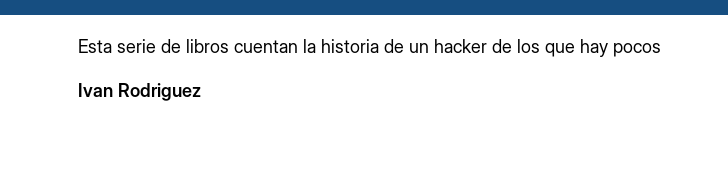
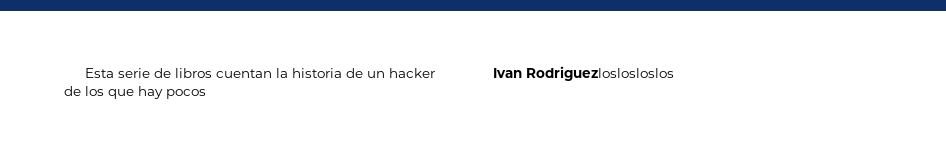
- Ivan Rodriguez
+ Ivan Rodriguezloslosloslos

